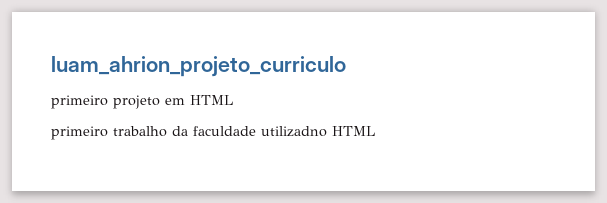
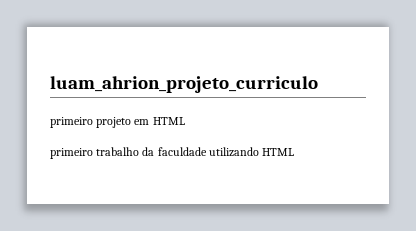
- primeiro trabalho da faculdade utilizadno HTML
+ primeiro trabalho da faculdade utilizando HTML

